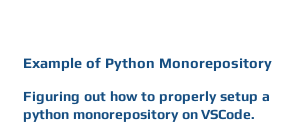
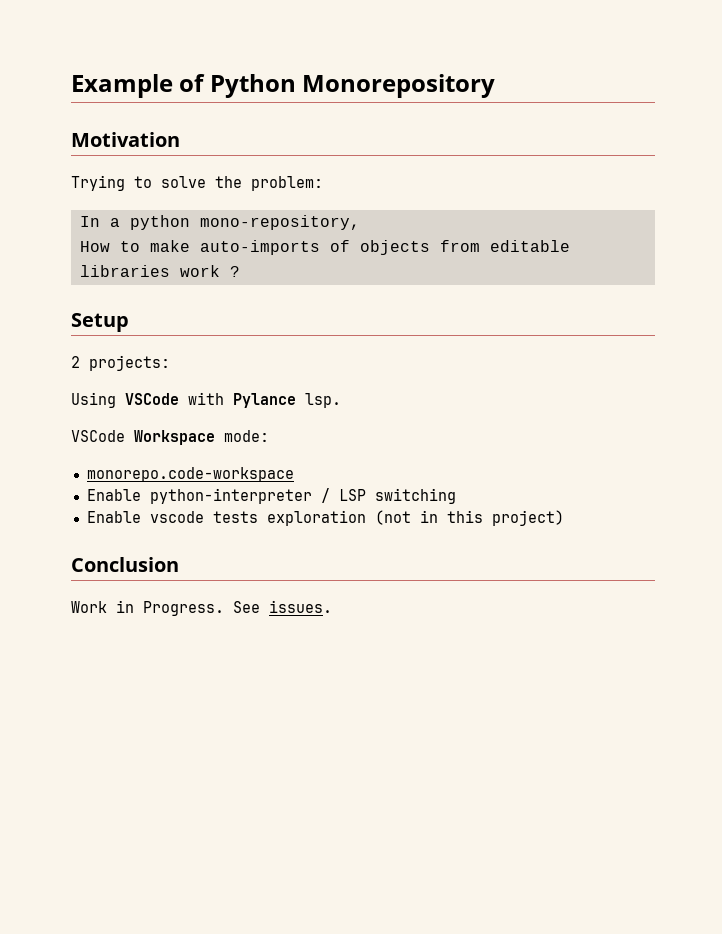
- Figuring out how to properly setup a python monorepository on VSCode.
+ Motivation
+ Trying to solve the problem:
+ In a python mono-repository,
+ How to make auto-imports of objects from editable libraries work ?
+ Setup
+ 2 projects:
+ Using VSCode with Pylance lsp.
+ VSCode Workspace mode:
+ monorepo.code-workspace
+ Enable python-interpreter / LSP switching
+ Enable vscode tests exploration (not in this project)
+ Conclusion
+ Work in Progress. See issues.

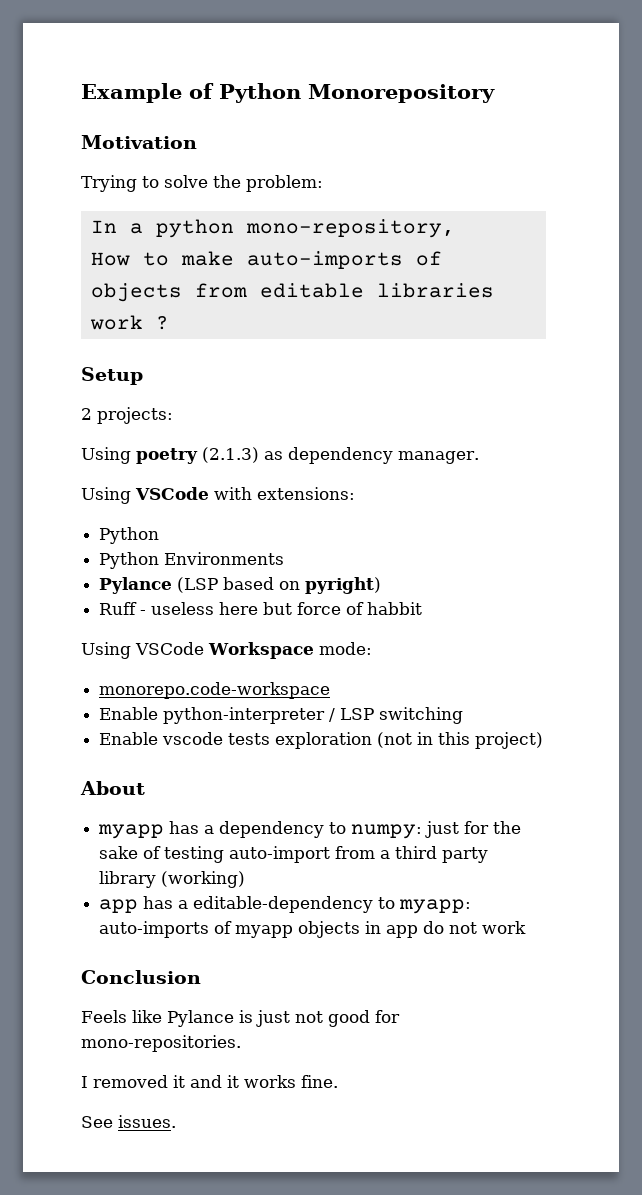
- Using VSCode with Pylance lsp.
- VSCode Workspace mode:
+ Using poetry (2.1.3) as dependency manager.
+ Using VSCode with extensions:
+ Python
+ Python Environments
+ Pylance (LSP based on pyright)
+ Ruff - useless here but force of habbit
+ Using VSCode Workspace mode:
+ About
+ myapp has a dependency to numpy: just for the sake of testing auto-import from a third party library (working)
+ app has a editable-dependency to myapp: auto-imports of myapp objects in app do not work
  Conclusion
- Work in Progress. See issues.
+ Feels like Pylance is just not good for mono-repositories.
+ I removed it and it works fine.
+ See issues.

